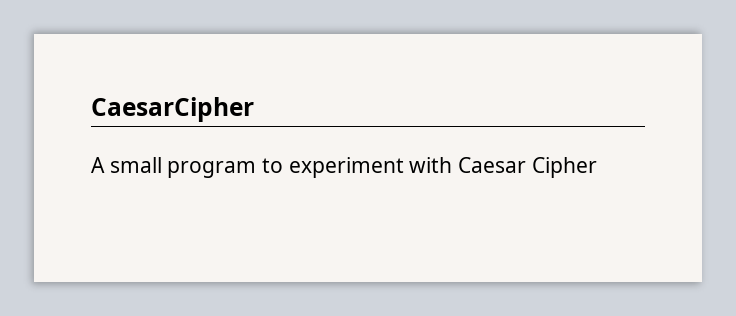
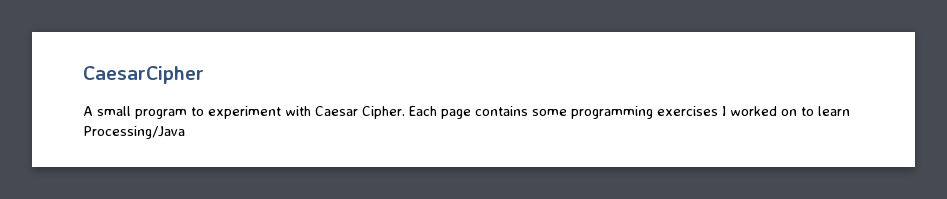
- A small program to experiment with Caesar Cipher
+ A small program to experiment with Caesar Cipher. Each page contains some programming exercises I worked on to learn Processing/Java

